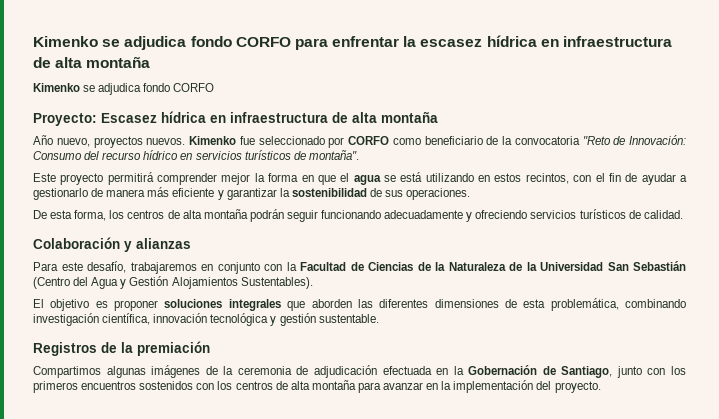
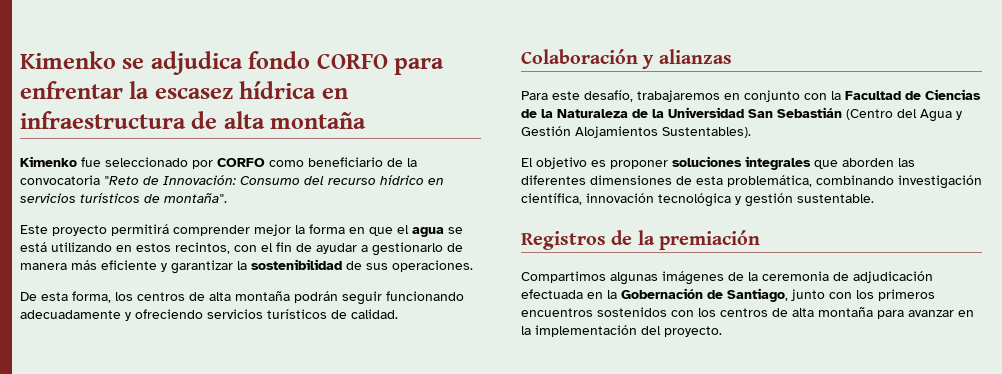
  Kimenko se adjudica fondo CORFO para enfrentar la escasez hídrica en infraestructura de alta montaña
- Kimenko se adjudica fondo CORFO
- Proyecto: Escasez hídrica en infraestructura de alta montaña
- Año nuevo, proyectos nuevos. Kimenko fue seleccionado por CORFO como beneficiario de la convocatoria "Reto de Innovación: Consumo del recurso hídrico en servicios turísticos de montaña".
+ Kimenko fue seleccionado por CORFO como beneficiario de la convocatoria "Reto de Innovación: Consumo del recurso hídrico en servicios turísticos de montaña".

